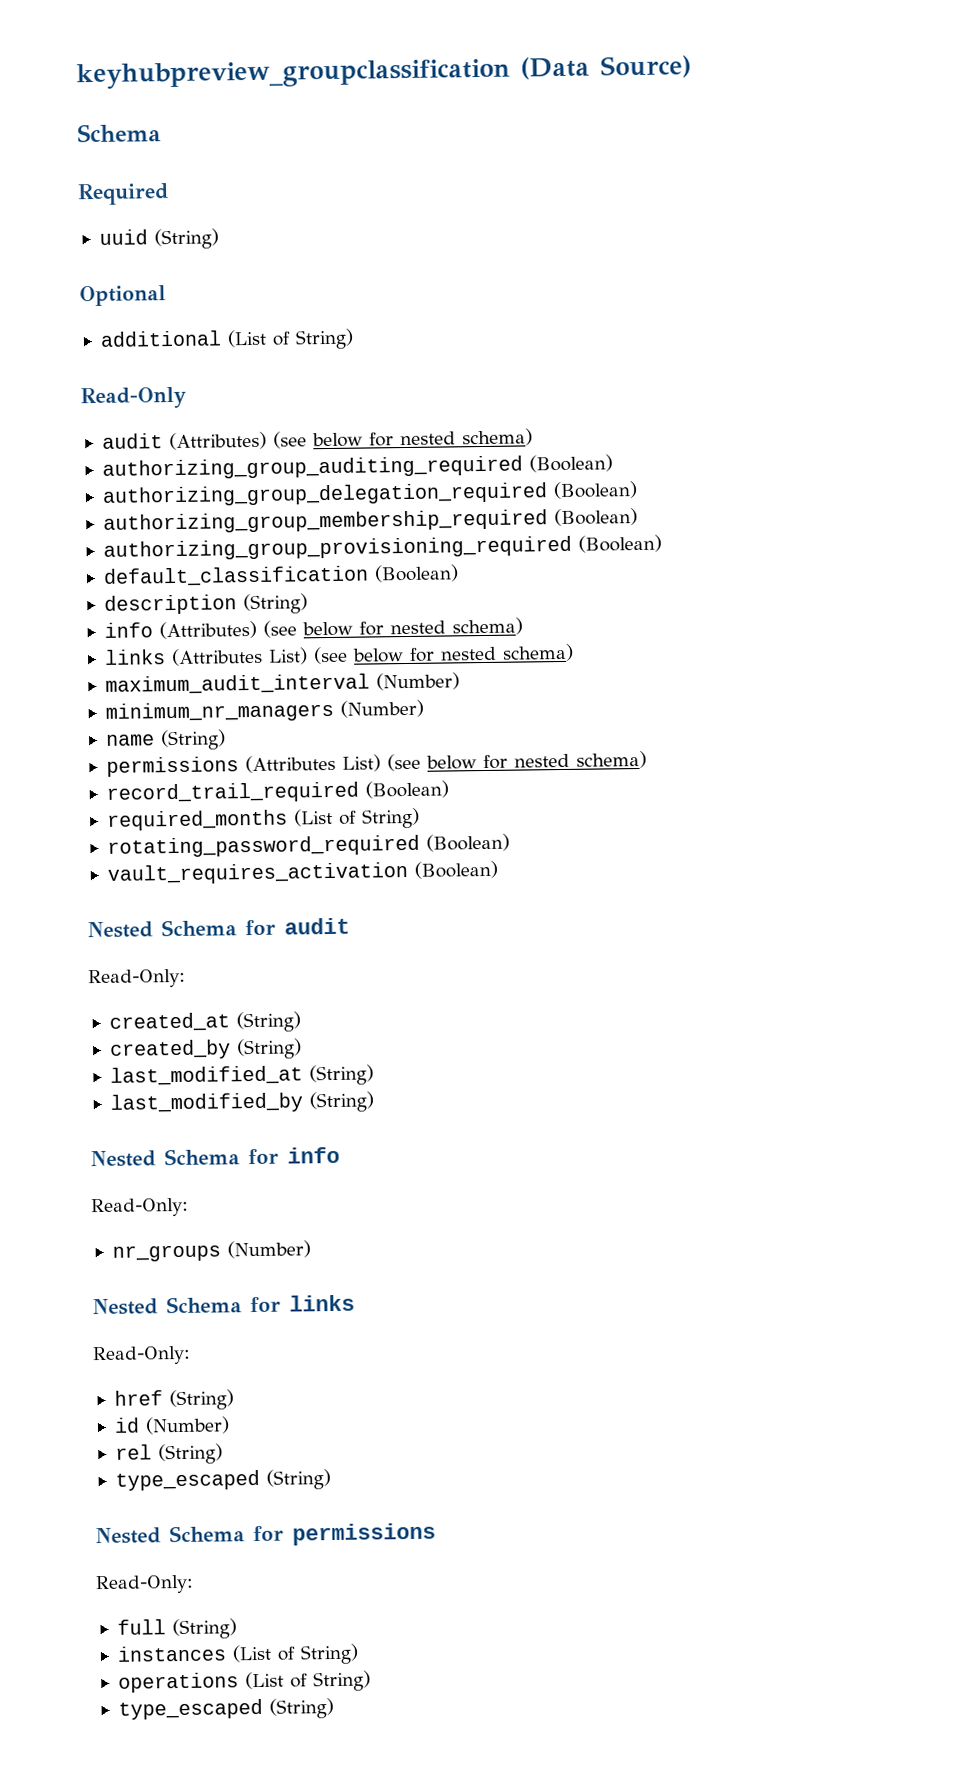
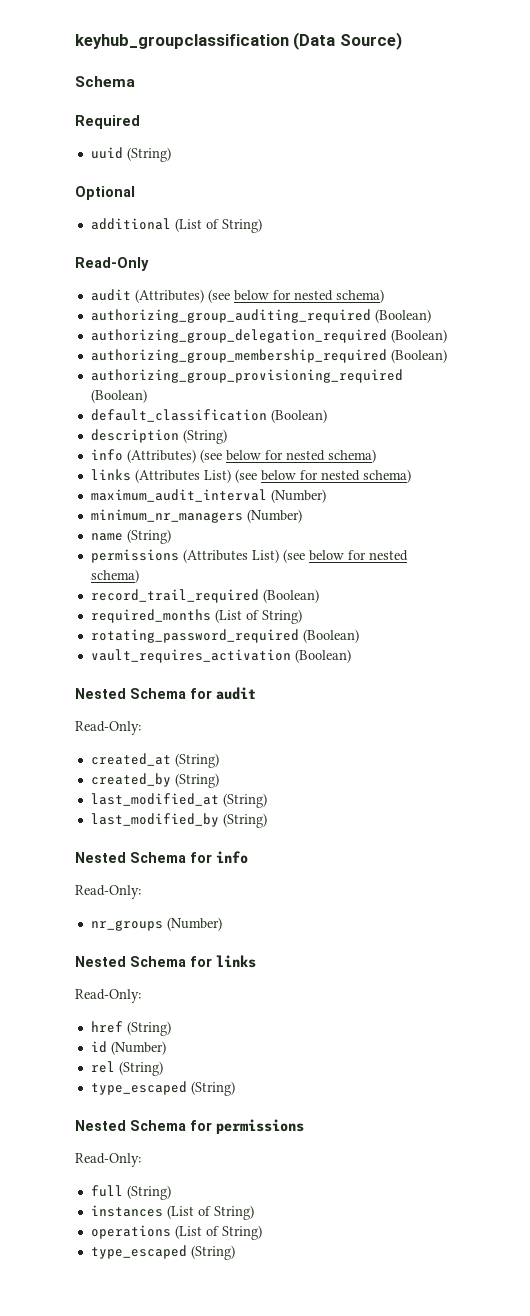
- keyhubpreview_groupclassification (Data Source)
+ keyhub_groupclassification (Data Source)

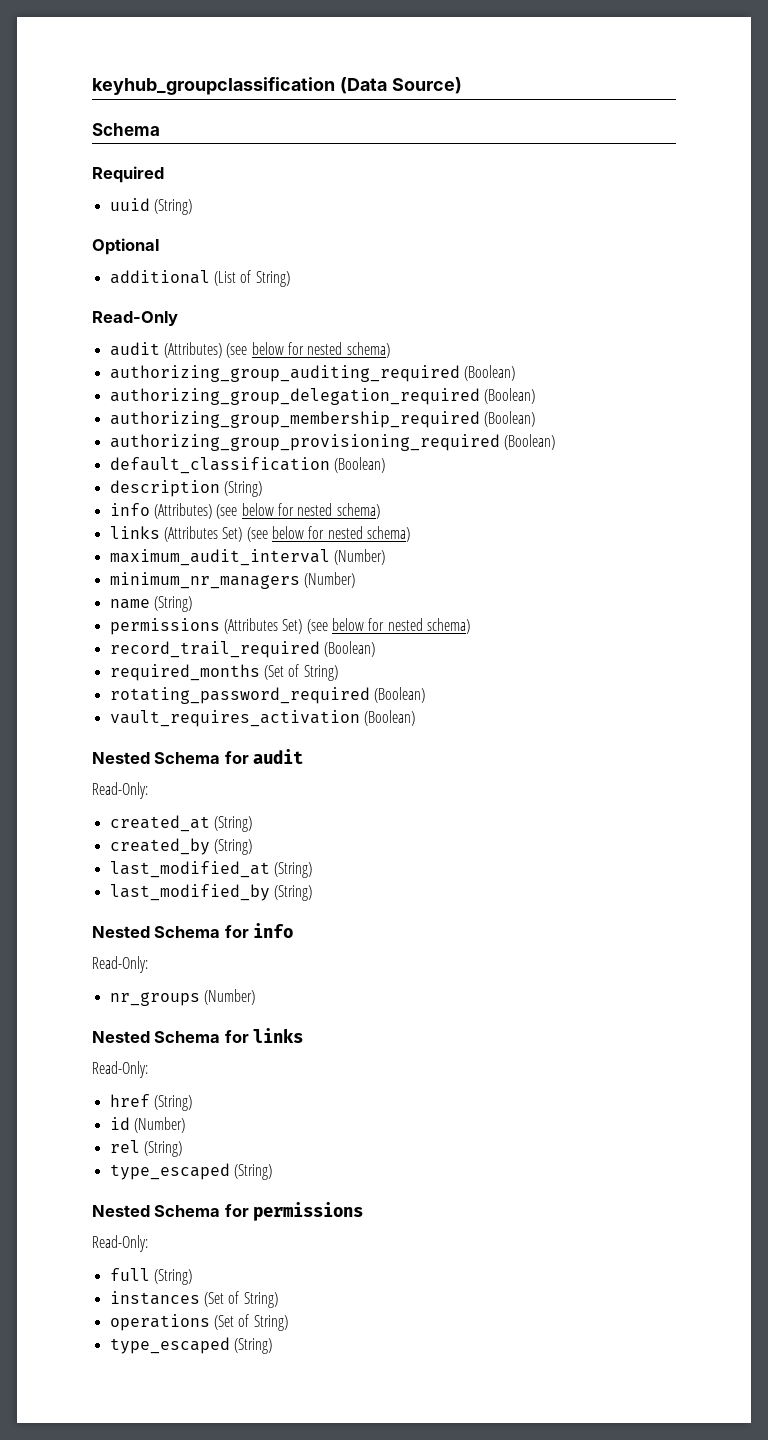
- links (Attributes List) (see below for nested schema)
+ links (Attributes Set) (see below for nested schema)
- permissions (Attributes List) (see below for nested schema)
+ permissions (Attributes Set) (see below for nested schema)
- required_months (List of String)
+ required_months (Set of String)
- instances (List of String)
+ instances (Set of String)
- operations (List of String)
+ operations (Set of String)

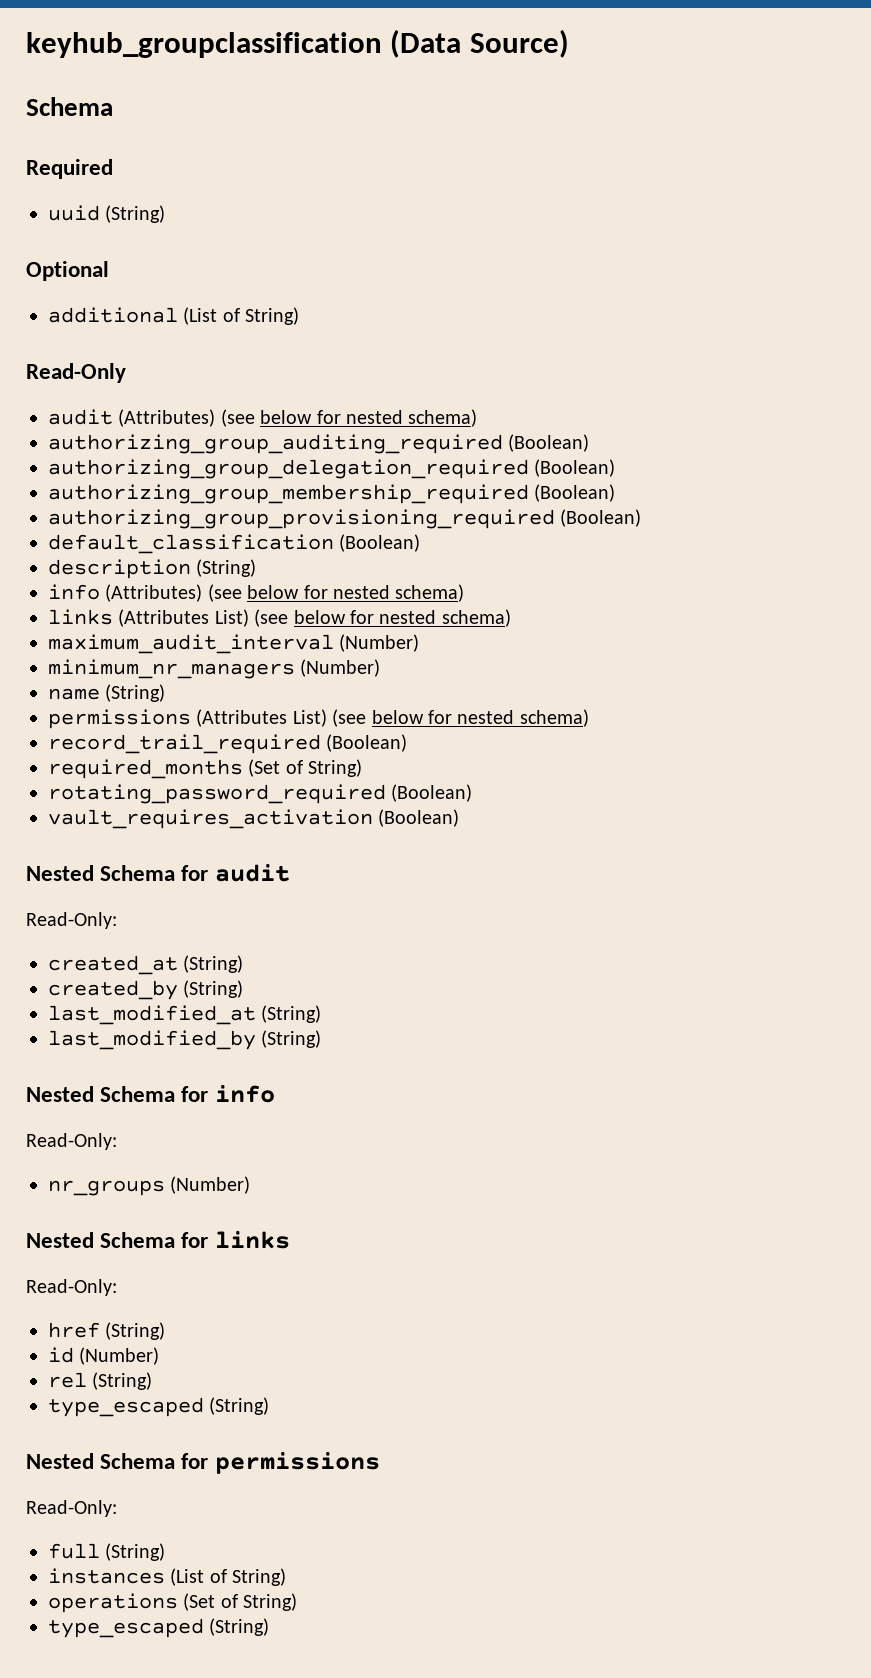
- links (Attributes Set) (see below for nested schema)
+ links (Attributes List) (see below for nested schema)
- permissions (Attributes Set) (see below for nested schema)
+ permissions (Attributes List) (see below for nested schema)
- instances (Set of String)
+ instances (List of String)

